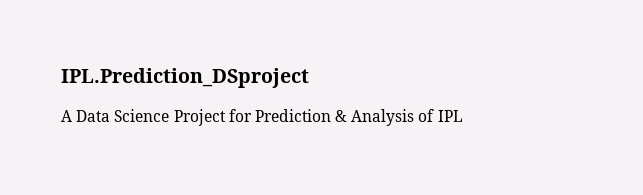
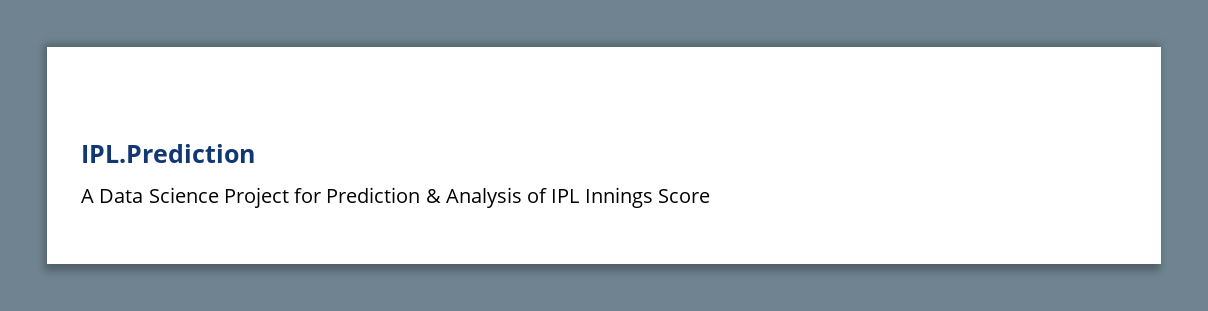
- IPL.Prediction_DSproject
+ IPL.Prediction
- A Data Science Project for Prediction & Analysis of IPL
+ A Data Science Project for Prediction & Analysis of IPL Innings Score

